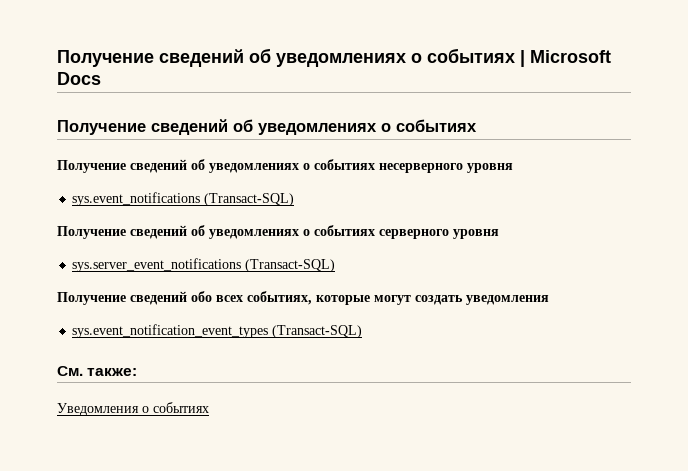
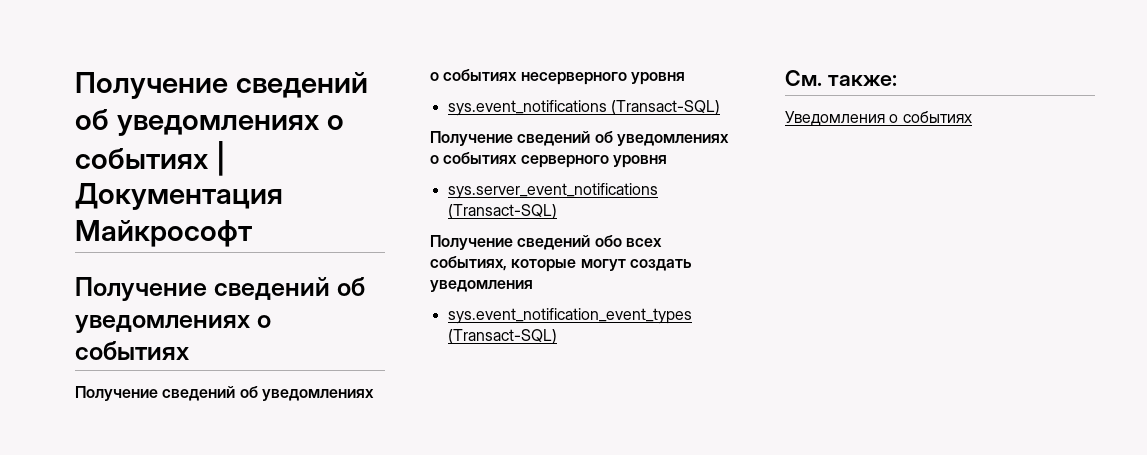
- Получение сведений об уведомлениях о событиях | Microsoft Docs
+ Получение сведений об уведомлениях о событиях | Документация Майкрософт

